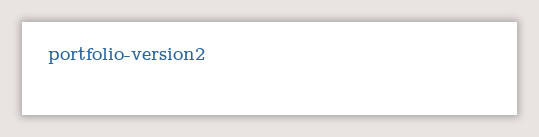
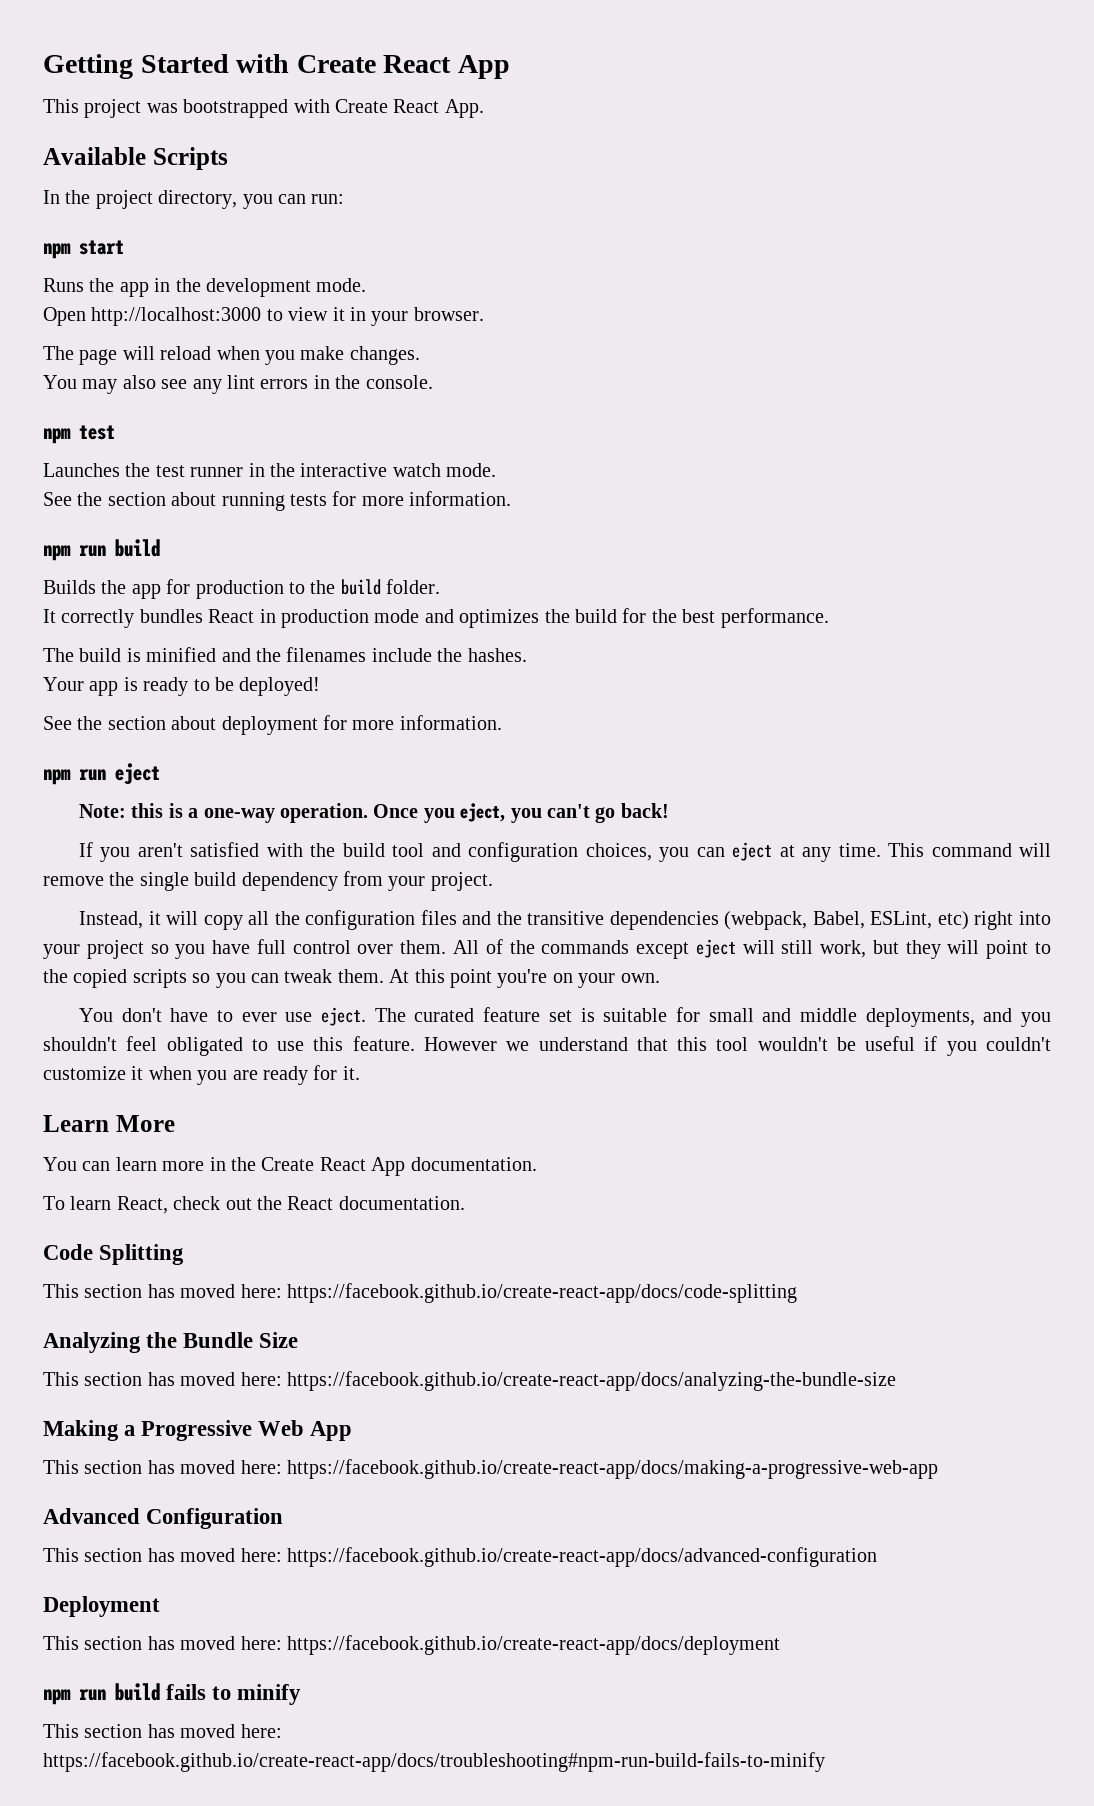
- portfolio-version2
+ Getting Started with Create React App
+ This project was bootstrapped with Create React App.
+ Available Scripts
+ In the project directory, you can run:
+ npm start
+ Runs the app in the development mode.
+ Open http://localhost:3000 to view it in your browser.
+ The page will reload when you make changes.
+ You may also see any lint errors in the console.
+ npm test
+ Launches the test runner in the interactive watch mode.
+ See the section about running tests for more information.
+ npm run build
+ Builds the app for production to the build folder.
+ It correctly bundles React in production mode and optimizes the build for the best performance.
+ The build is minified and the filenames include the hashes.
+ Your app is ready to be deployed!
+ See the section about deployment for more information.
+ npm run eject
+ Note: this is a one-way operation. Once you eject, you can't go back!
+ If you aren't satisfied with the build tool and configuration choices, you can eject at any time. This command will remove the single build dependency from your project.
+ Instead, it will copy all the configuration files and the transitive dependencies (webpack, Babel, ESLint, etc) right into your project so you have full control over them. All of the commands except eject will still work, but they will point to the copied scripts so you can tweak them. At this point you're on your own.
+ You don't have to ever use eject. The curated feature set is suitable for small and middle deployments, and you shouldn't feel obligated to use this feature. However we understand that this tool wouldn't be useful if you couldn't customize it when you are ready for it.
+ Learn More
+ You can learn more in the Create React App documentation.
+ To learn React, check out the React documentation.
+ Code Splitting
+ This section has moved here: https://facebook.github.io/create-react-app/docs/code-splitting
+ Analyzing the Bundle Size
+ This section has moved here: https://facebook.github.io/create-react-app/docs/analyzing-the-bundle-size
+ Making a Progressive Web App
+ This section has moved here: https://facebook.github.io/create-react-app/docs/making-a-progressive-web-app
+ Advanced Configuration
+ This section has moved here: https://facebook.github.io/create-react-app/docs/advanced-configuration
+ Deployment
+ This section has moved here: https://facebook.github.io/create-react-app/docs/deployment
+ npm run build fails to minify
+ This section has moved here: https://facebook.github.io/create-react-app/docs/troubleshooting#npm-run-build-fails-to-minify

